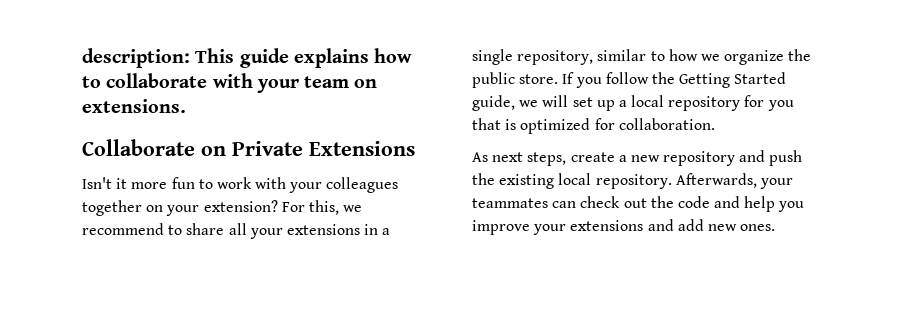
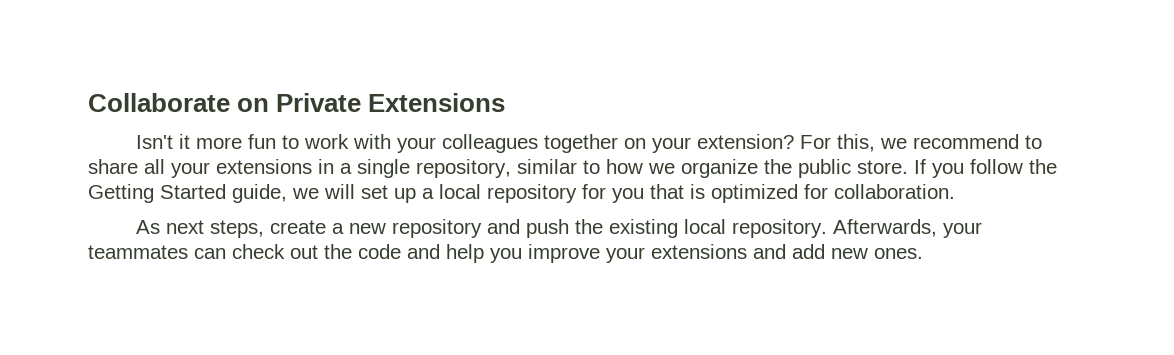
- description: This guide explains how to collaborate with your team on extensions.

